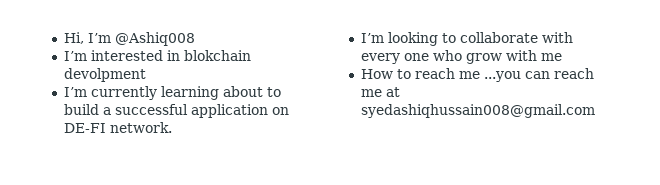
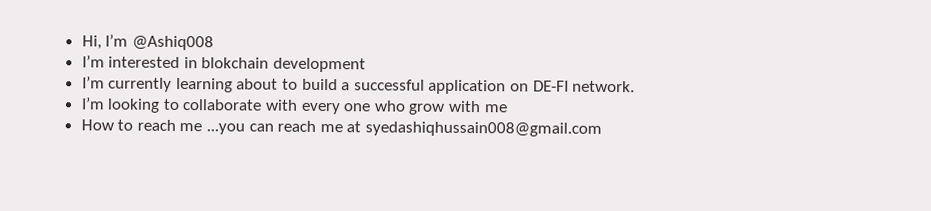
- I’m interested in blokchain devolpment
+ I’m interested in blokchain development

